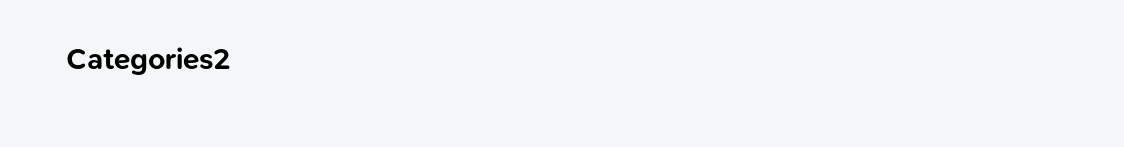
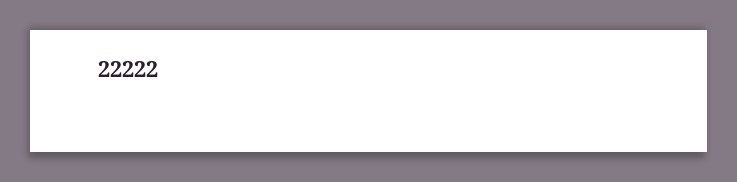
- Categories2
+ 22222

